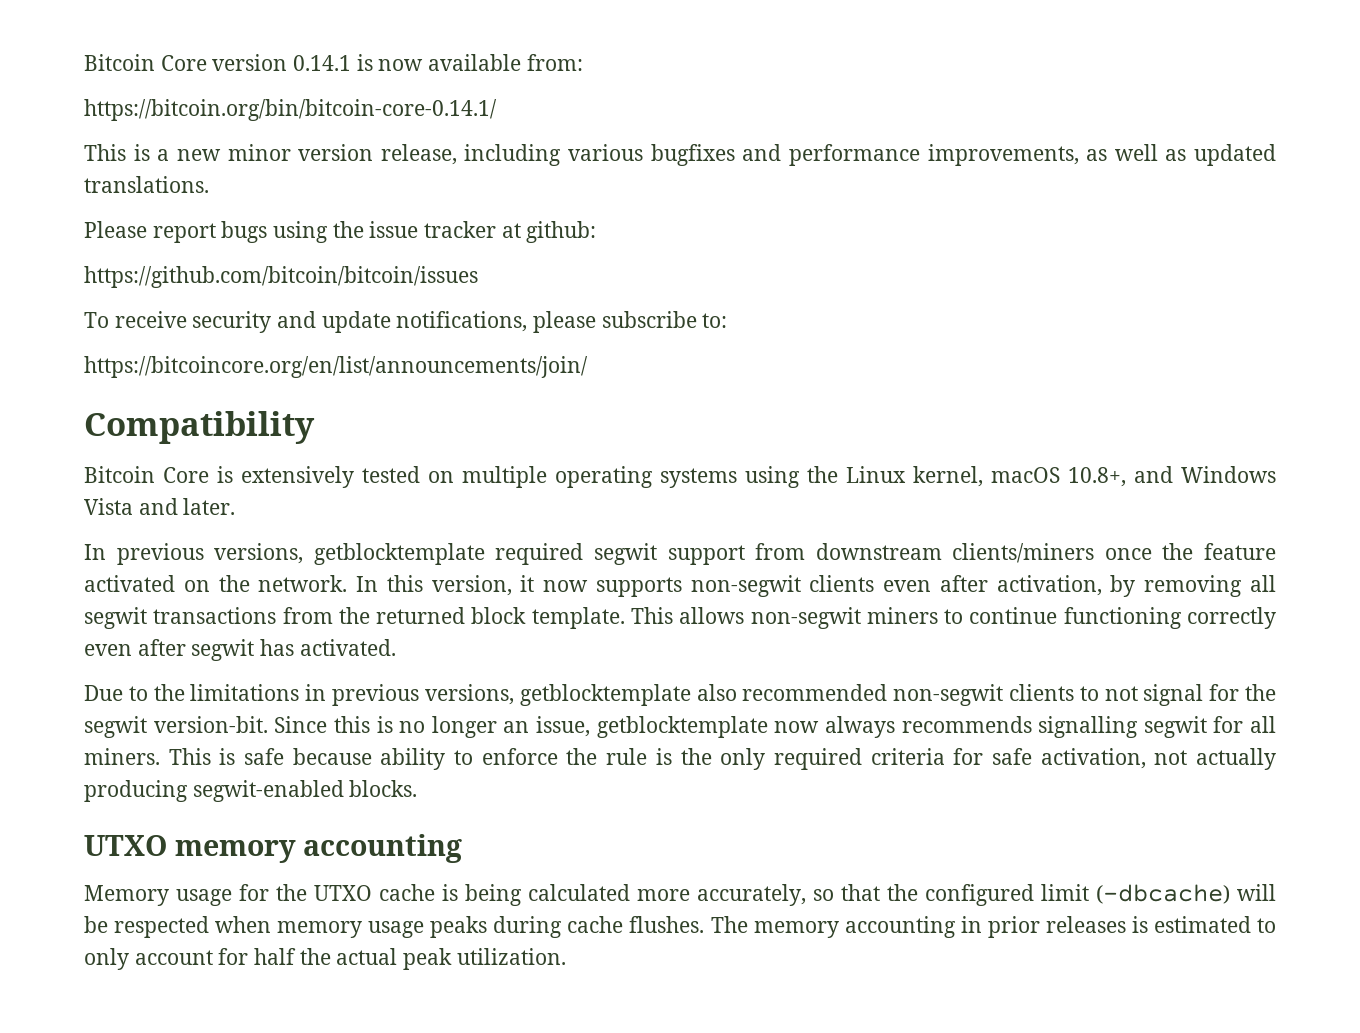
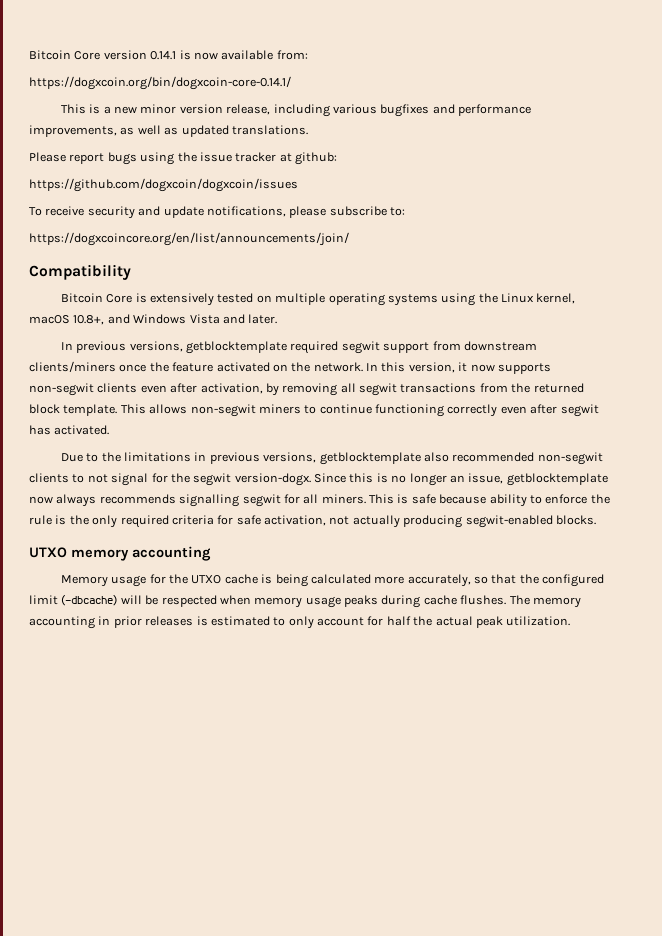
- https://bitcoin.org/bin/bitcoin-core-0.14.1/
+ https://dogxcoin.org/bin/dogxcoin-core-0.14.1/
- https://github.com/bitcoin/bitcoin/issues
+ https://github.com/dogxcoin/dogxcoin/issues
- https://bitcoincore.org/en/list/announcements/join/
+ https://dogxcoincore.org/en/list/announcements/join/
- Due to the limitations in previous versions, getblocktemplate also recommended non-segwit clients to not signal for the segwit version-bit.
+ Due to the limitations in previous versions, getblocktemplate also recommended non-segwit clients to not signal for the segwit version-dogx.

